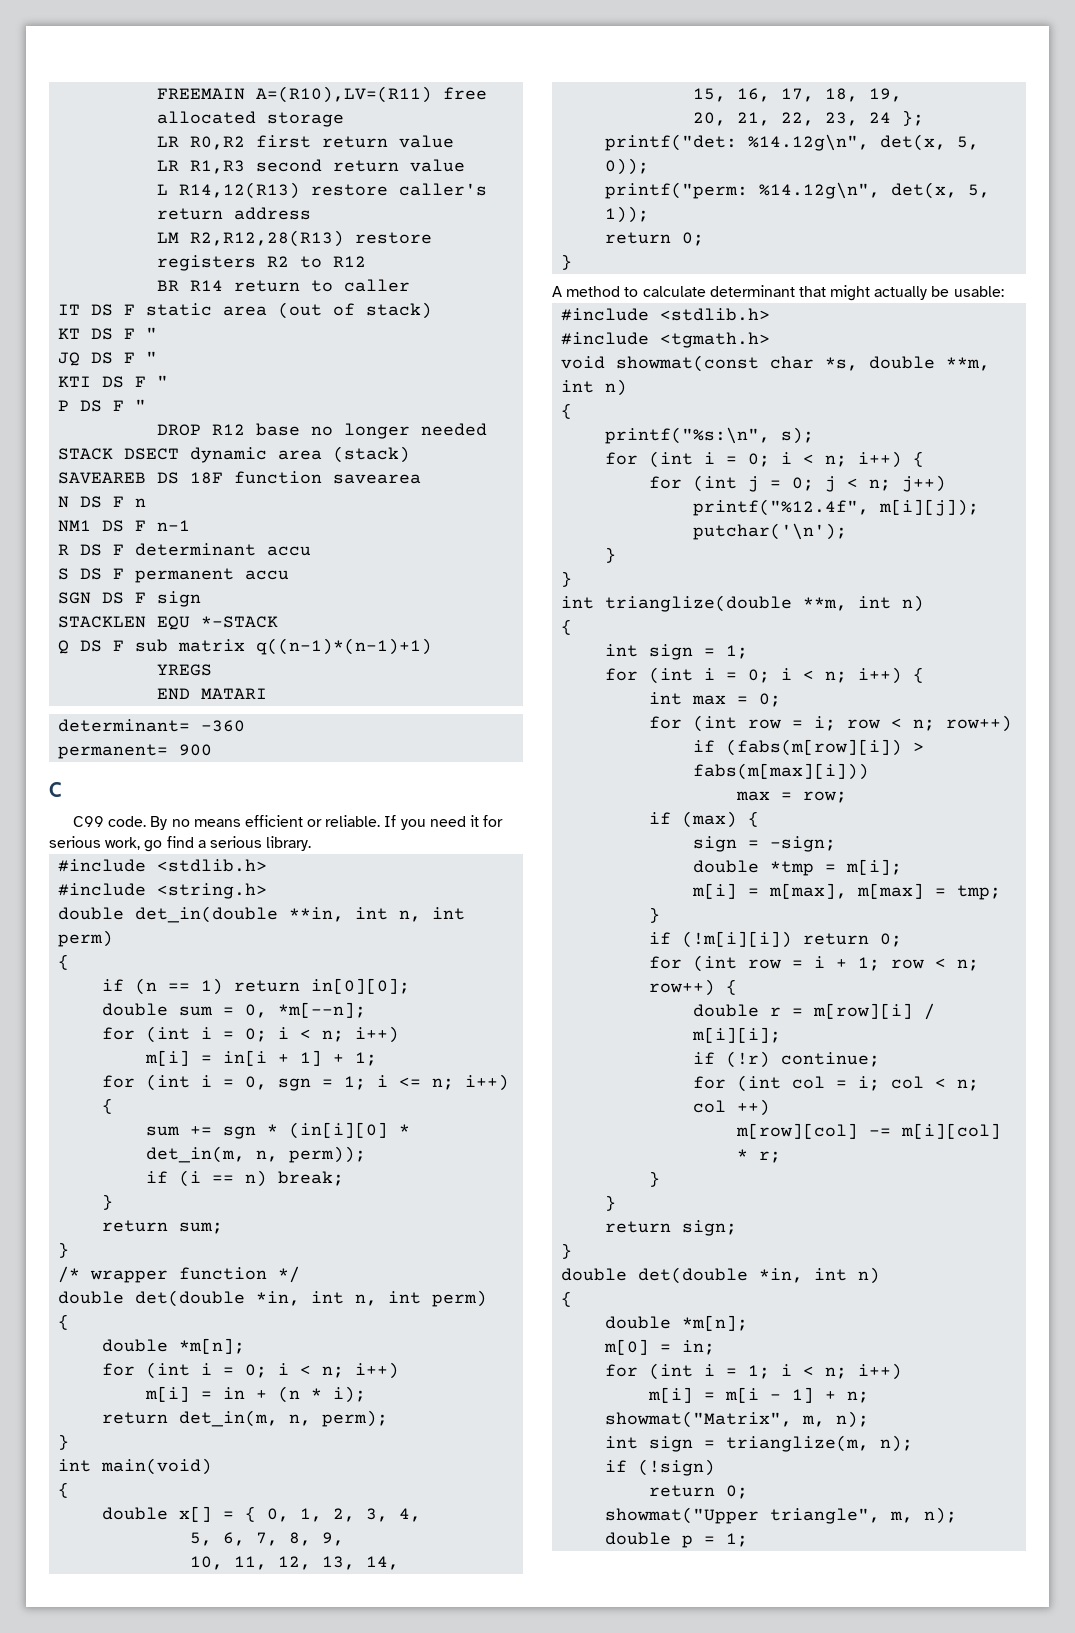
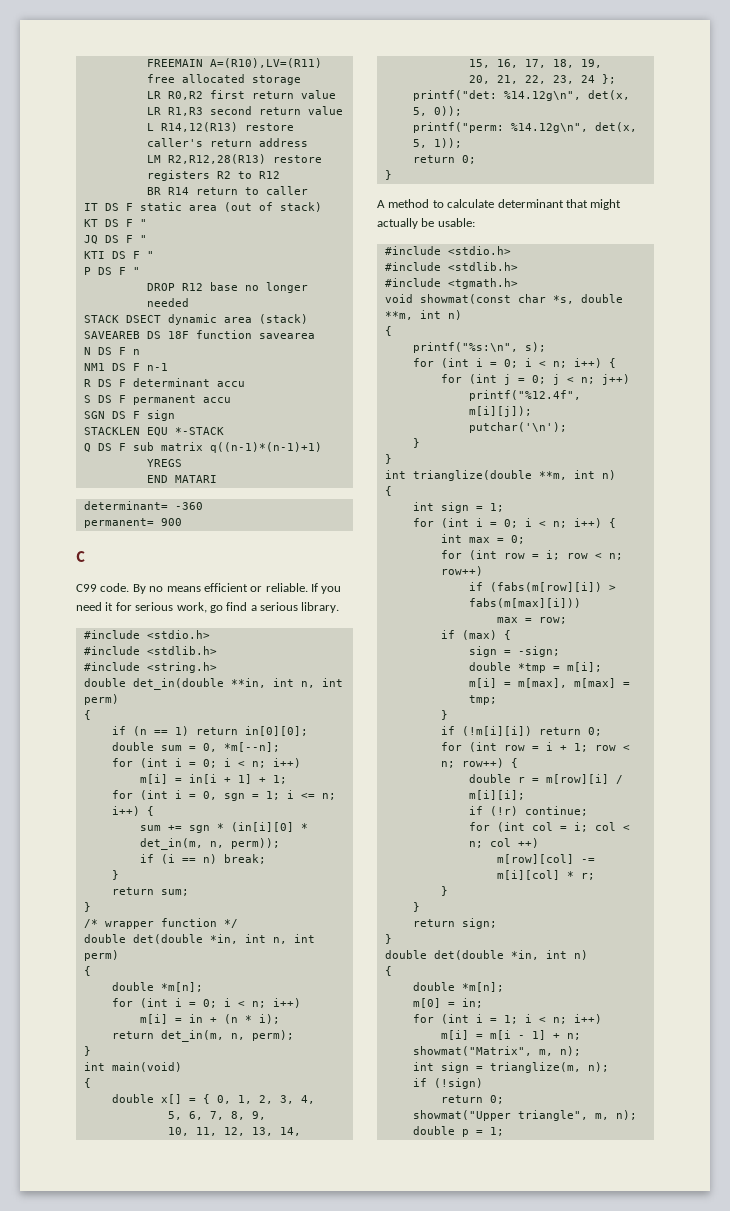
  If you need it for serious work, go find a serious library.
+ #include <stdio.h>
  A method to calculate determinant that might actually be usable:
+ #include <stdio.h>

